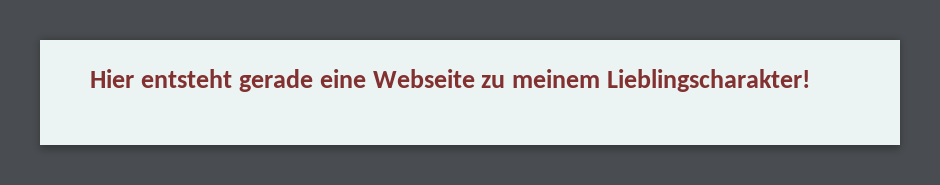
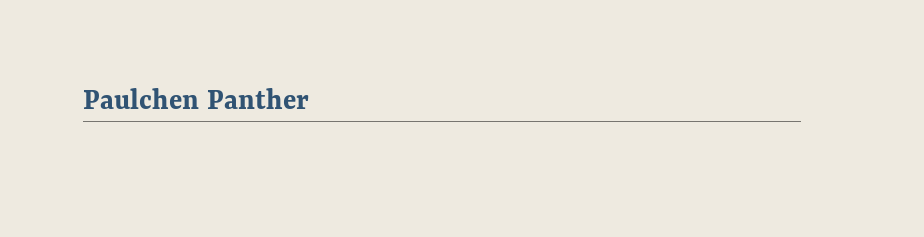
- Hier entsteht gerade eine Webseite zu meinem Lieblingscharakter!
+ Paulchen Panther

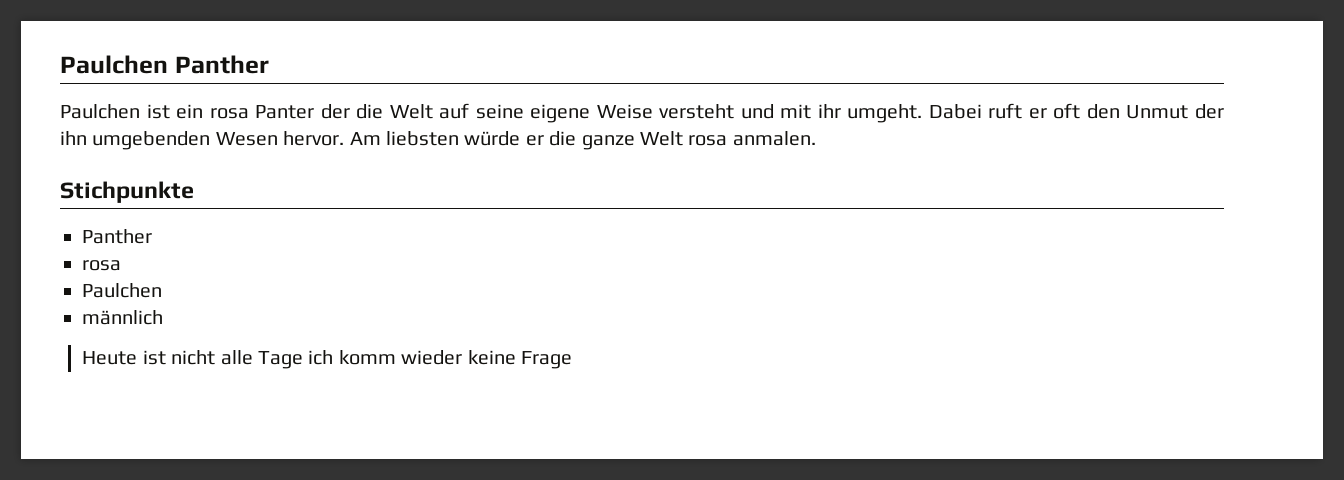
+ Paulchen ist ein rosa Panter der die Welt auf seine eigene Weise versteht und mit ihr umgeht. Dabei ruft er oft den Unmut der ihn umgebenden Wesen hervor. Am liebsten würde er die ganze Welt rosa anmalen.
+ Stichpunkte
+ Panther
+ rosa
+ Paulchen
+ männlich
+ Heute ist nicht alle Tage ich komm wieder keine Frage

